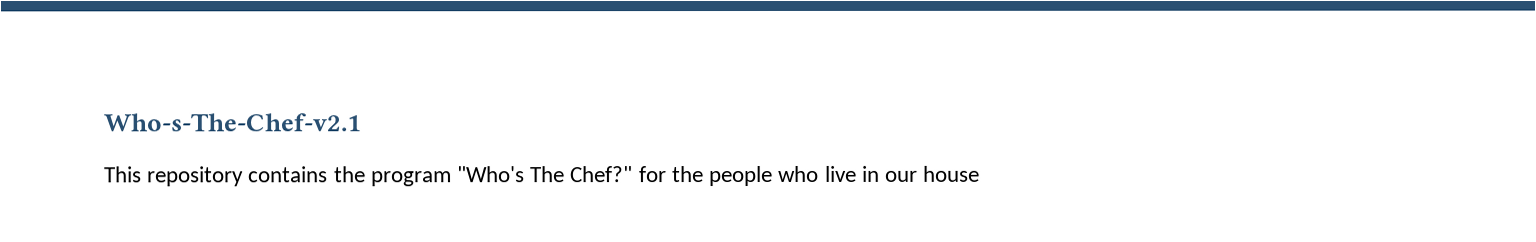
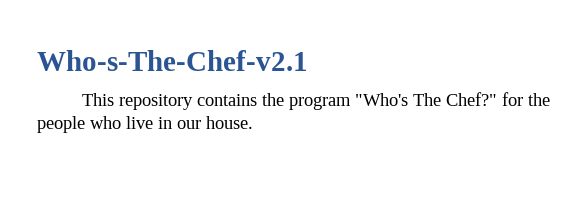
- This repository contains the program "Who's The Chef?" for the people who live in our house
+ This repository contains the program "Who's The Chef?" for the people who live in our house.

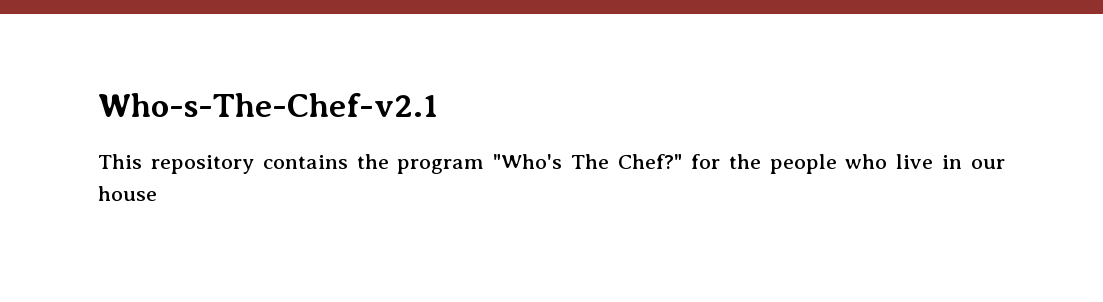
- This repository contains the program "Who's The Chef?" for the people who live in our house.
+ This repository contains the program "Who's The Chef?" for the people who live in our house

